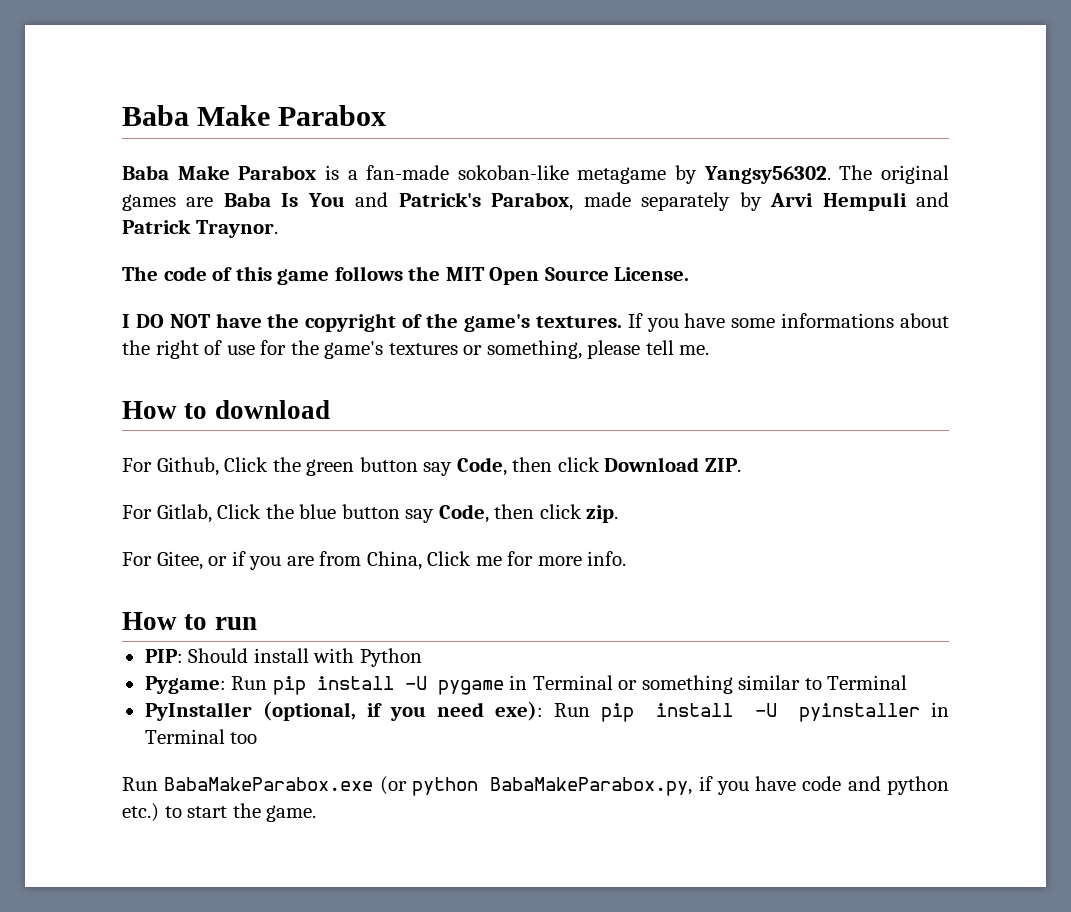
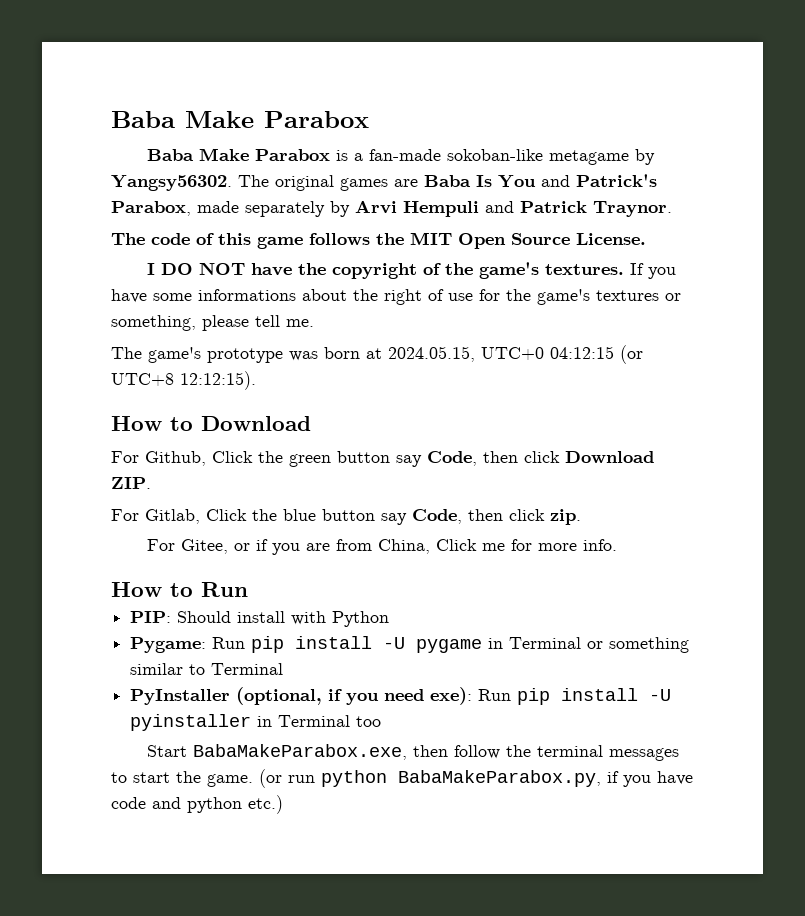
- How to download
+ The game's prototype was born at 2024.05.15, UTC+0 04:12:15 (or UTC+8 12:12:15).
+ How to Download
- How to run
+ How to Run
- Run BabaMakeParabox.exe (or python BabaMakeParabox.py, if you have code and python etc.) to start the game.
+ Start BabaMakeParabox.exe, then follow the terminal messages to start the game. (or run python BabaMakeParabox.py, if you have code and python etc.)

